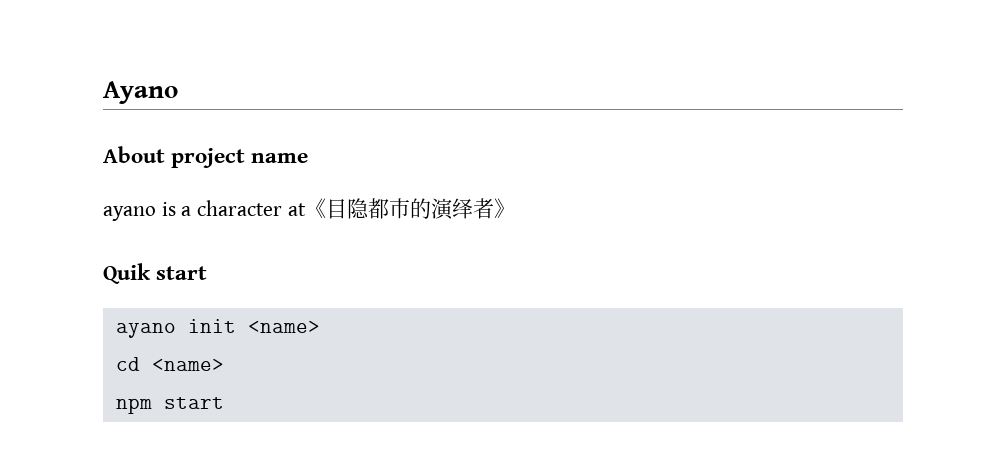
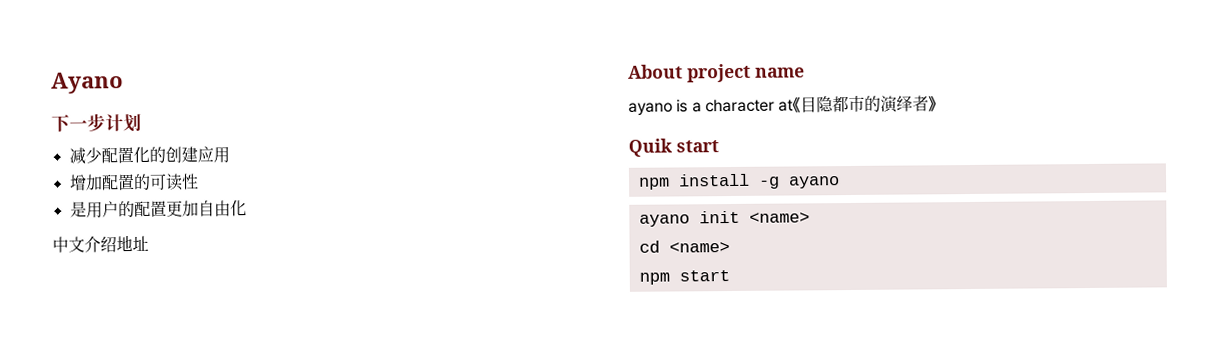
+ 下一步计划
+ 减少配置化的创建应用
+ 增加配置的可读性
+ 是用户的配置更加自由化
+ 中文介绍地址
+ npm install -g ayano

